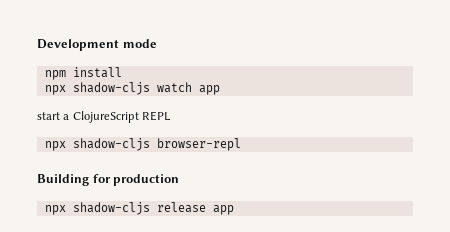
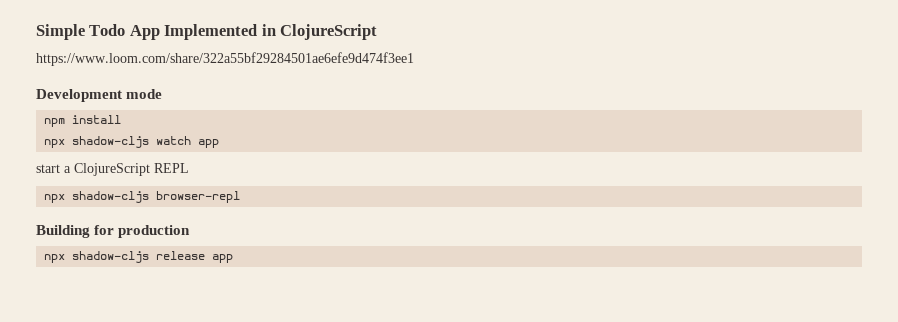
+ Simple Todo App Implemented in ClojureScript
+ https://www.loom.com/share/322a55bf29284501ae6efe9d474f3ee1

